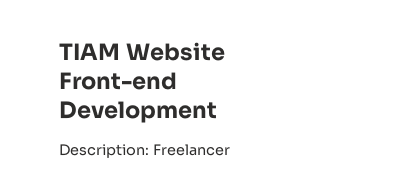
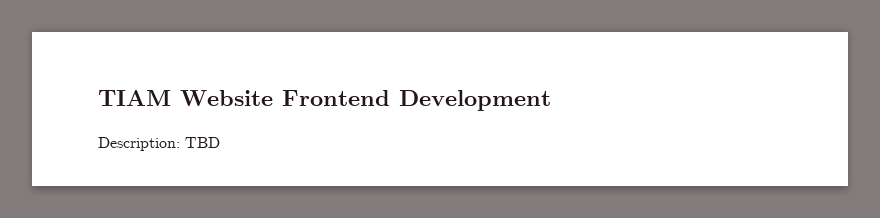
- TIAM Website Front-end Development
+ TIAM Website Frontend Development
- Description: Freelancer
+ Description: TBD

